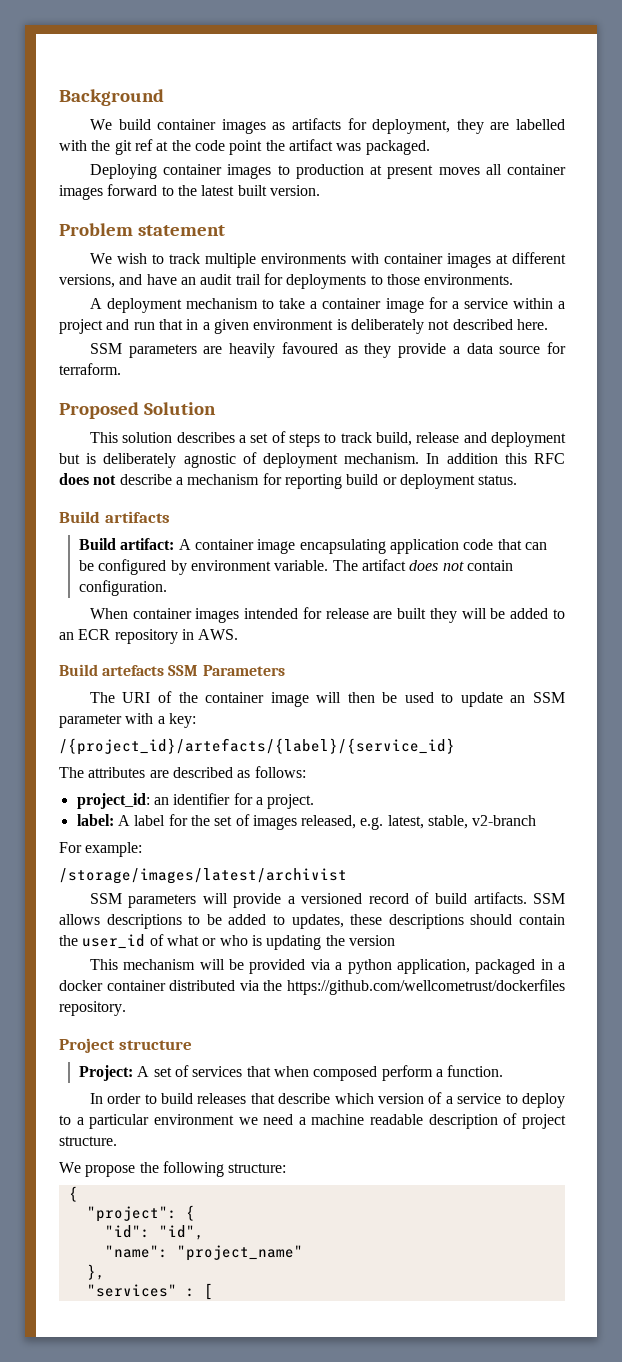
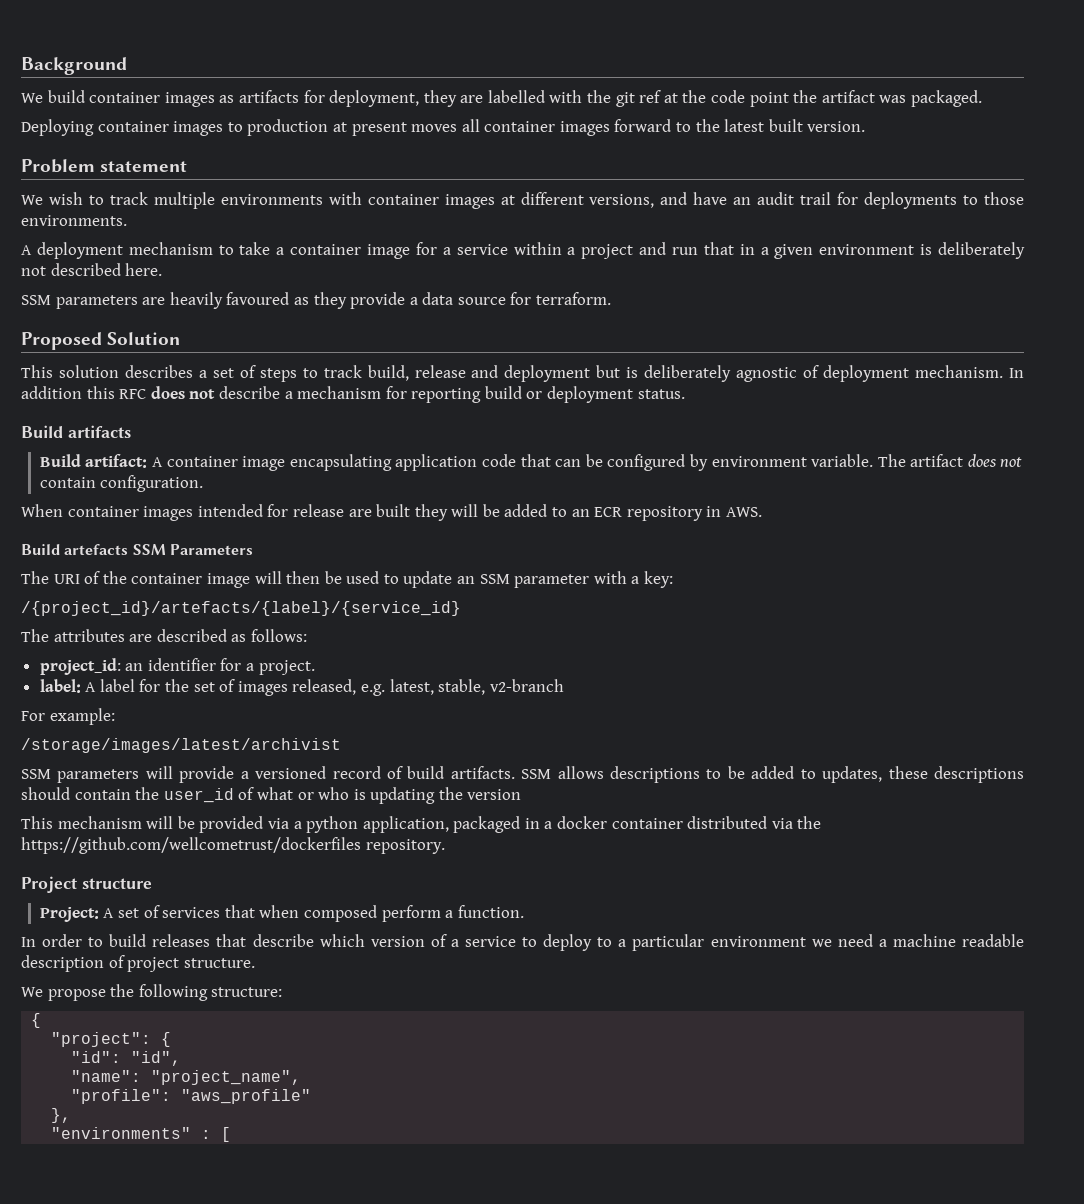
- "name": "project_name"
+ "name": "project_name",
+ "profile": "aws_profile"
- "services" : [
+ "environments" : [

